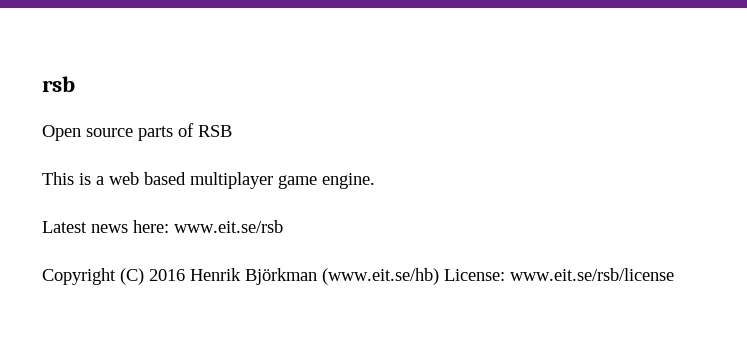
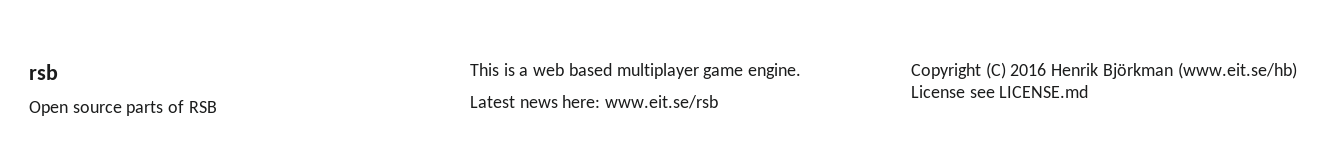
- Copyright (C) 2016 Henrik Björkman (www.eit.se/hb) License: www.eit.se/rsb/license
+ Copyright (C) 2016 Henrik Björkman (www.eit.se/hb) License see LICENSE.md

